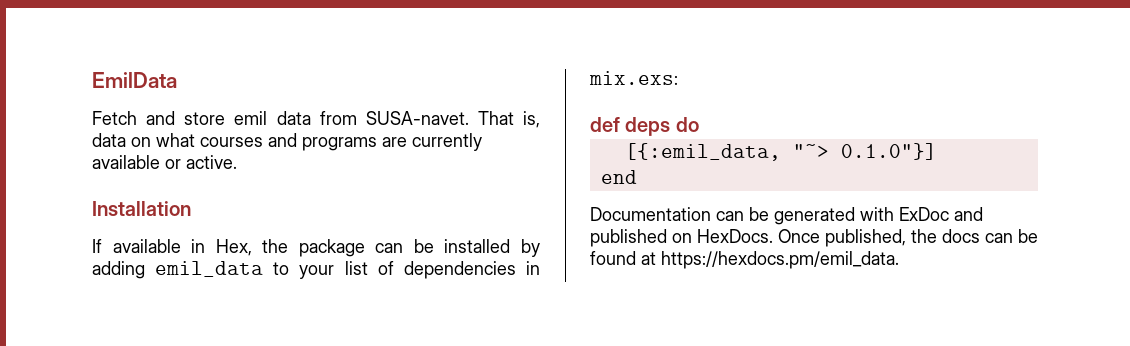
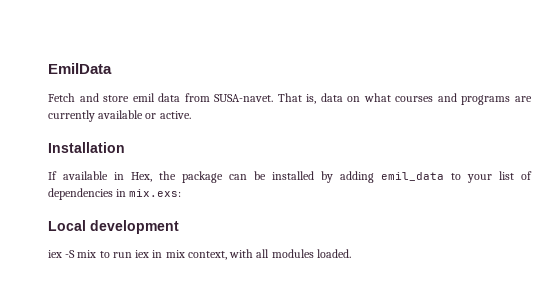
- def deps do
- [{:emil_data, "~> 0.1.0"}]
- end
- Documentation can be generated with ExDoc and published on HexDocs. Once published, the docs can be found at https://hexdocs.pm/emil_data.
+ Local development
+ iex -S mix to run iex in mix context, with all modules loaded.

